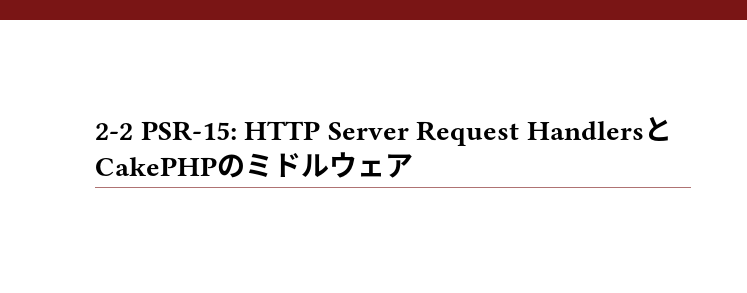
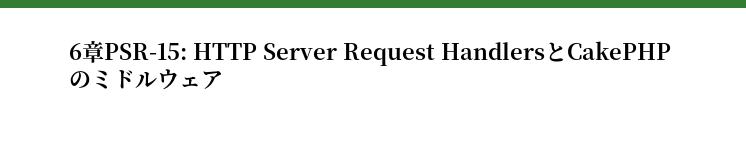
- 2-2 PSR-15: HTTP Server Request HandlersとCakePHPのミドルウェア
+ 6章PSR-15: HTTP Server Request HandlersとCakePHPのミドルウェア

